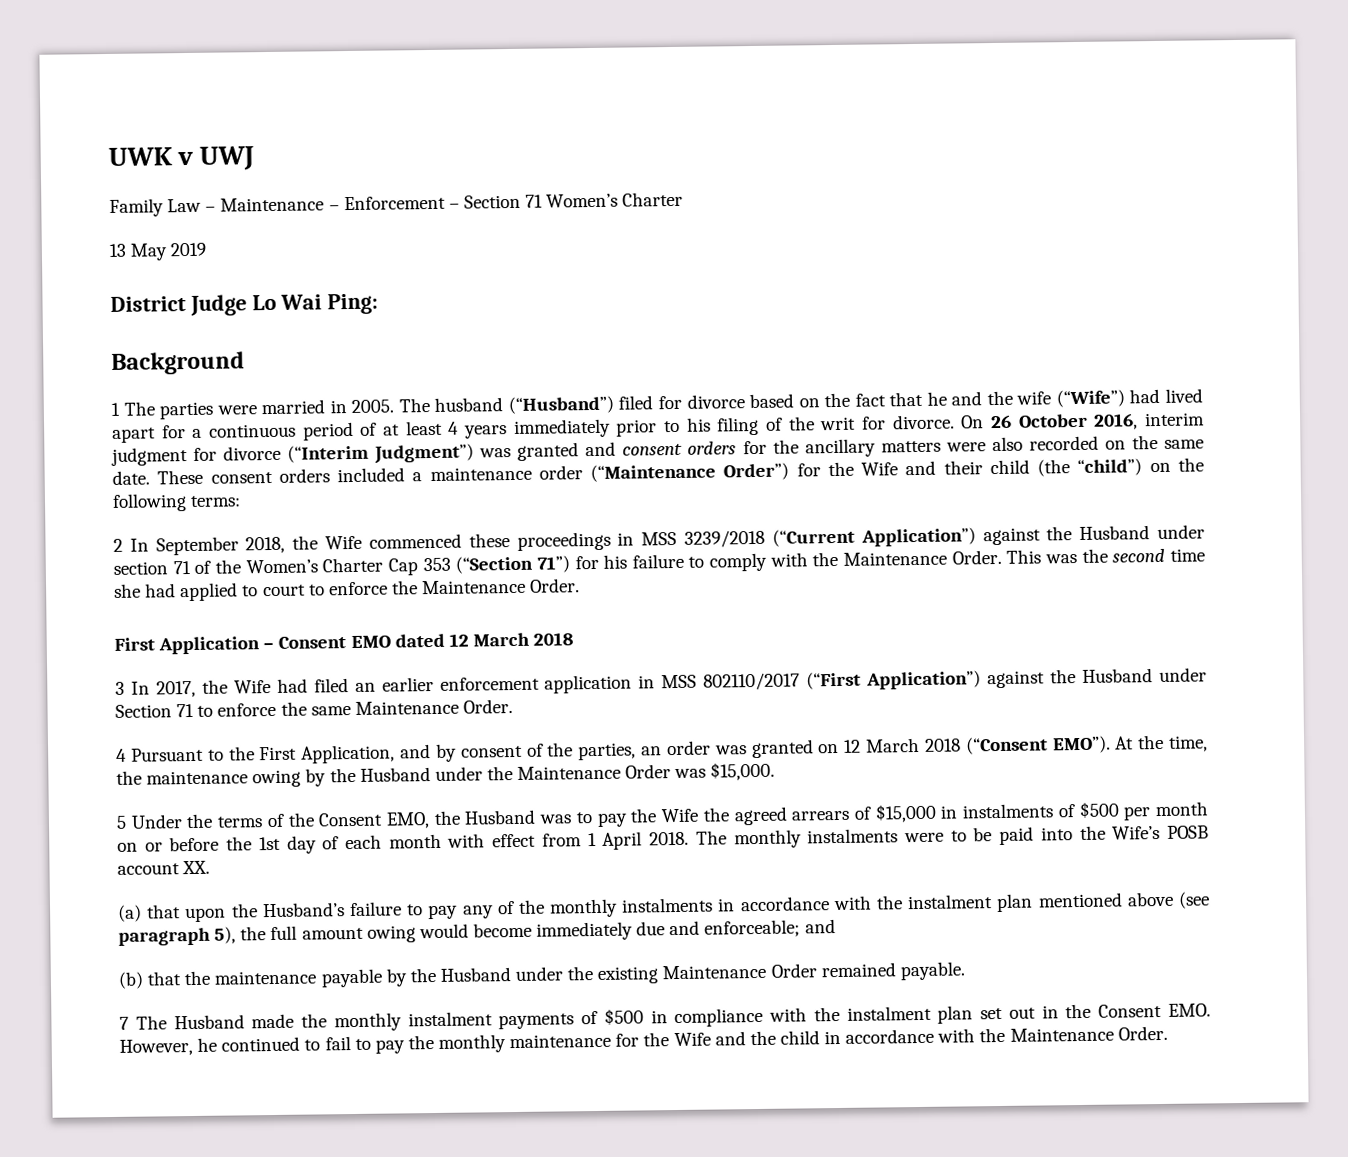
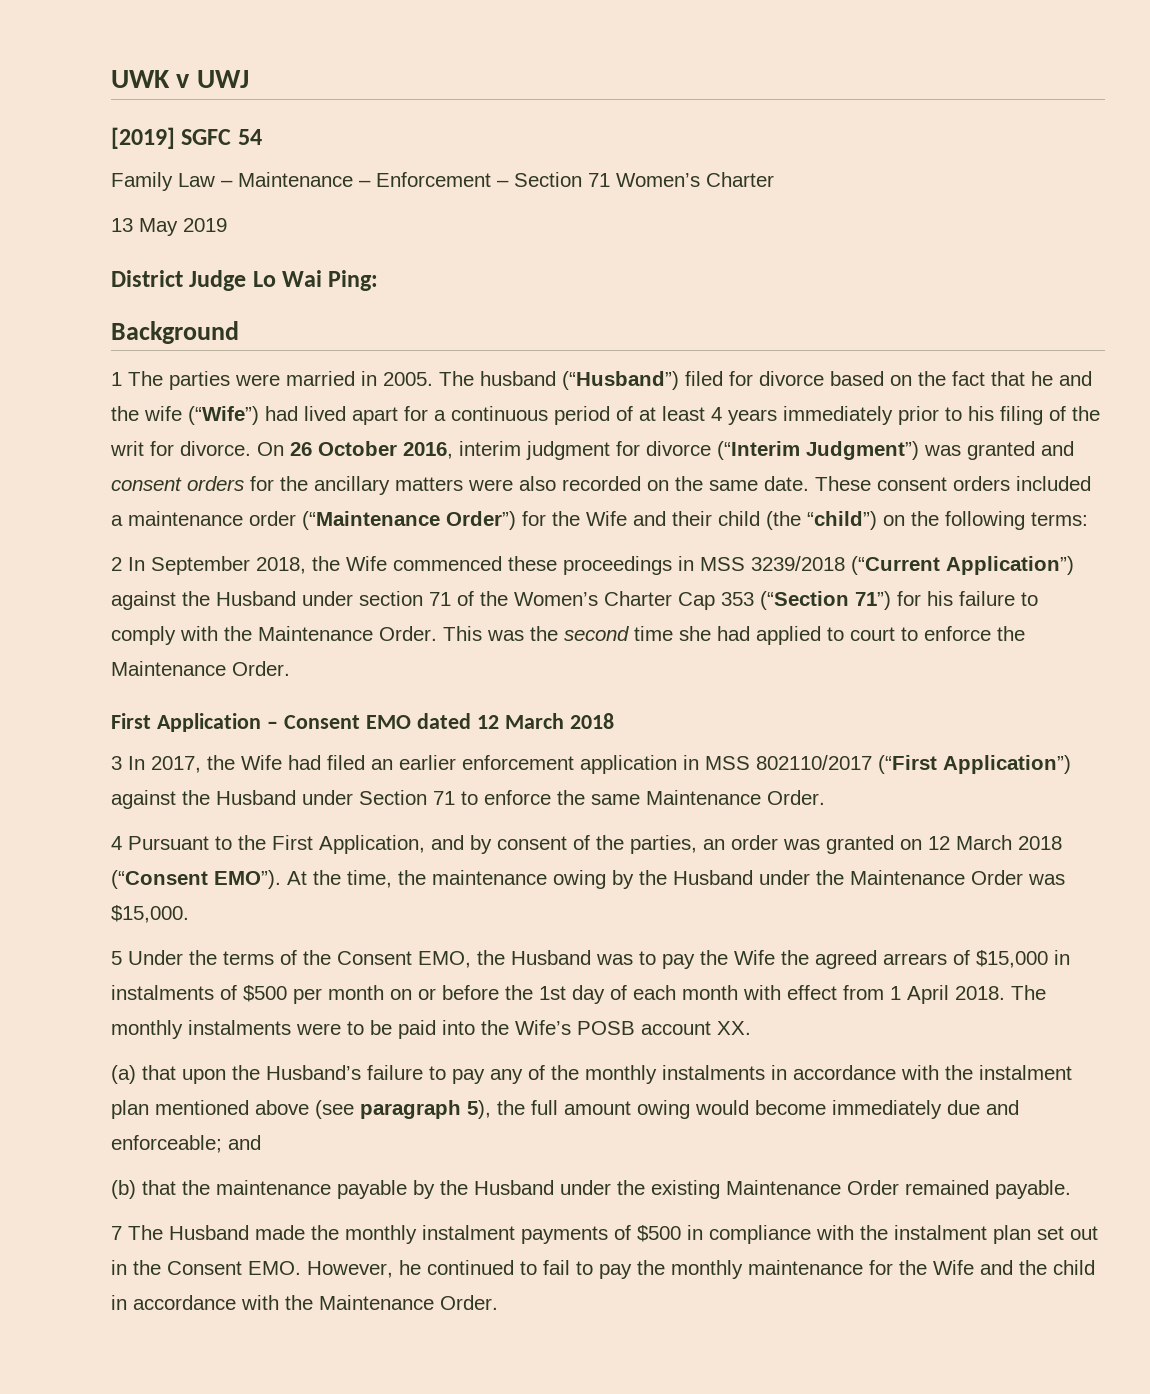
+ [2019] SGFC 54

